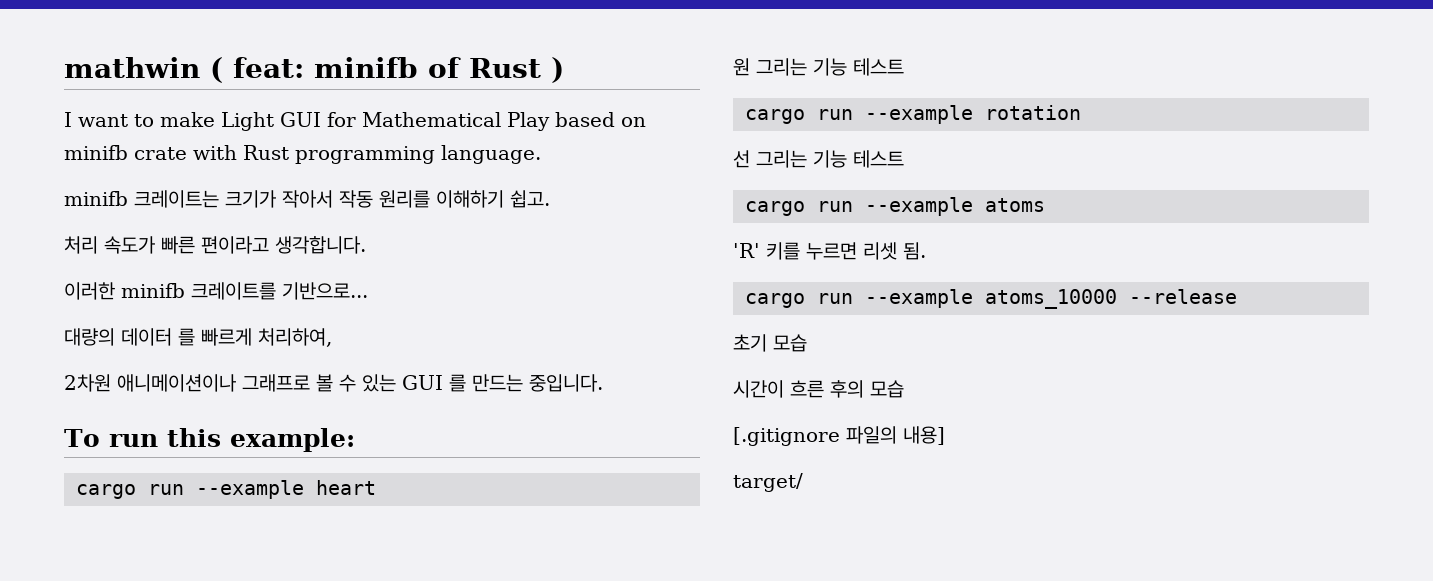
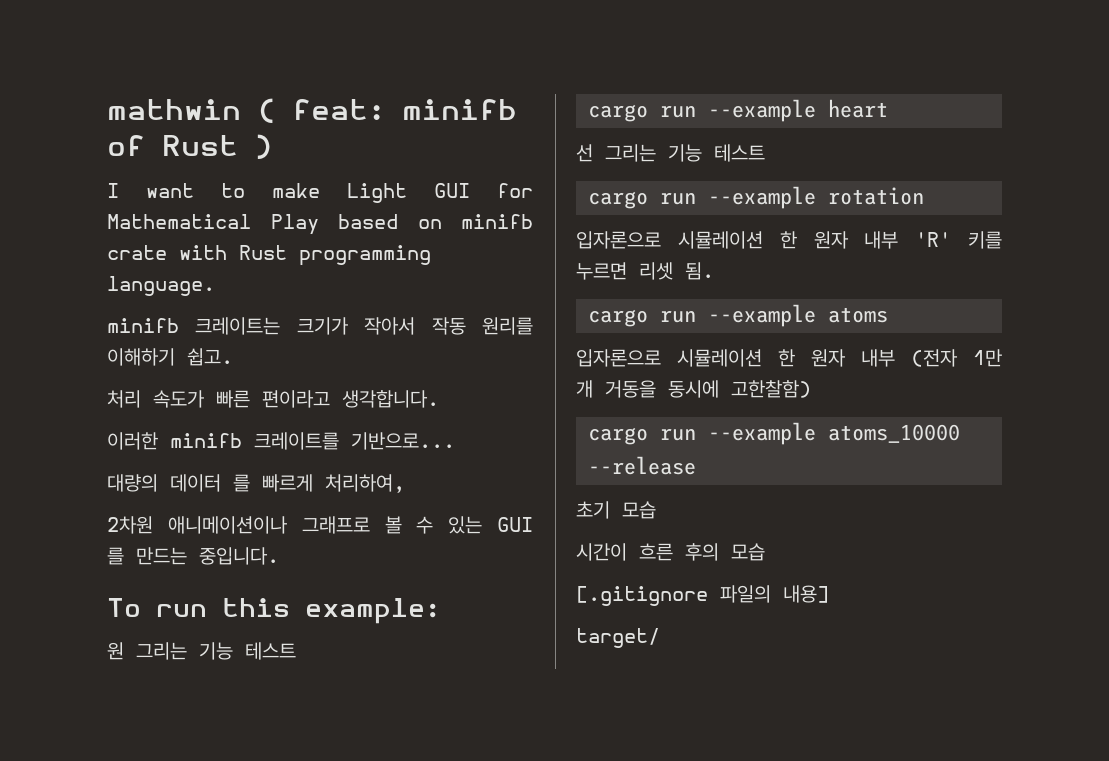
+ 원 그리는 기능 테스트
- 원 그리는 기능 테스트
+ 선 그리는 기능 테스트
- 선 그리는 기능 테스트
+ 입자론으로 시뮬레이션 한 원자 내부 'R' 키를 누르면 리셋 됨.
  cargo run --example atoms
- 'R' 키를 누르면 리셋 됨.
+ 입자론으로 시뮬레이션 한 원자 내부 (전자 1만 개 거동을 동시에 고한찰함)

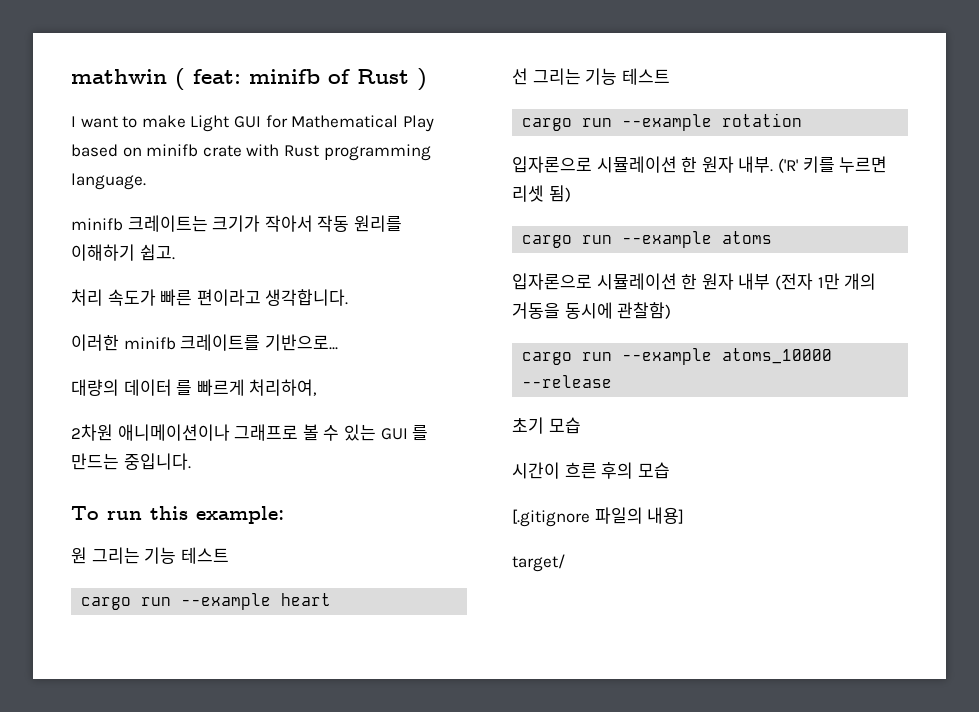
- 입자론으로 시뮬레이션 한 원자 내부 'R' 키를 누르면 리셋 됨.
+ 입자론으로 시뮬레이션 한 원자 내부. ('R' 키를 누르면 리셋 됨)
- 입자론으로 시뮬레이션 한 원자 내부 (전자 1만 개 거동을 동시에 고한찰함)
+ 입자론으로 시뮬레이션 한 원자 내부 (전자 1만 개의 거동을 동시에 관찰함)

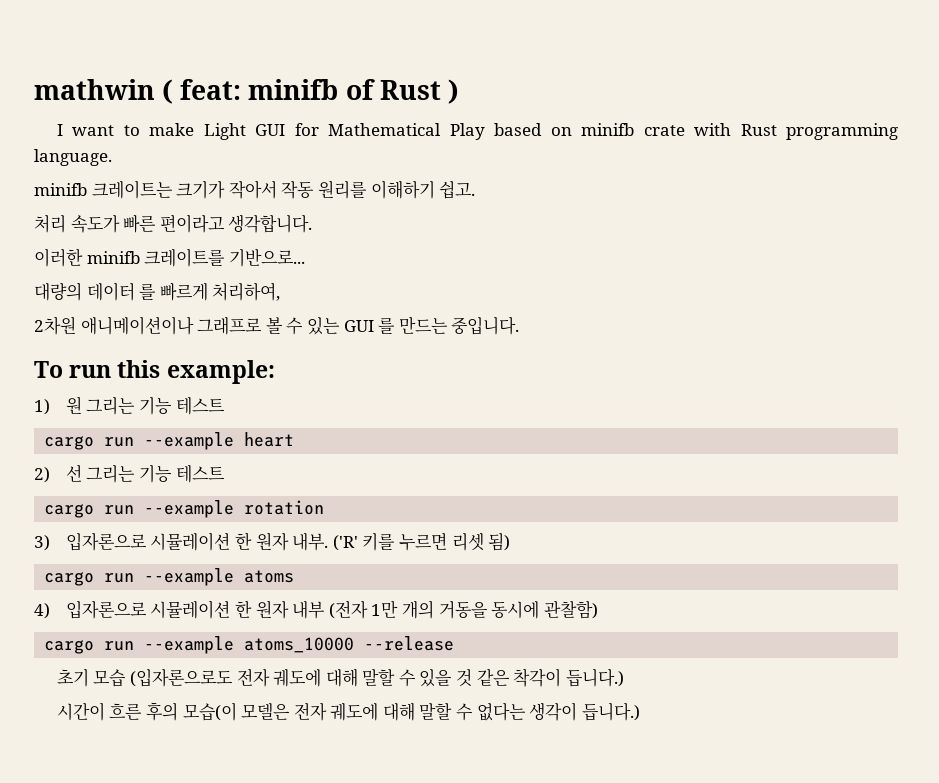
- 원 그리는 기능 테스트
+ 1) 원 그리는 기능 테스트
- 선 그리는 기능 테스트
+ 2) 선 그리는 기능 테스트
- 입자론으로 시뮬레이션 한 원자 내부.
+ 3) 입자론으로 시뮬레이션 한 원자 내부.
- 입자론으로 시뮬레이션 한 원자 내부 (전자 1만 개의 거동을 동시에 관찰함)
+ 4) 입자론으로 시뮬레이션 한 원자 내부 (전자 1만 개의 거동을 동시에 관찰함)
- 초기 모습
- 시간이 흐른 후의 모습
- [.gitignore 파일의 내용]
- target/
+ 초기 모습 (입자론으로도 전자 궤도에 대해 말할 수 있을 것 같은 착각이 듭니다.)
+ 시간이 흐른 후의 모습(이 모델은 전자 궤도에 대해 말할 수 없다는 생각이 듭니다.)

